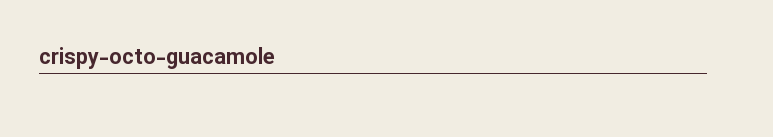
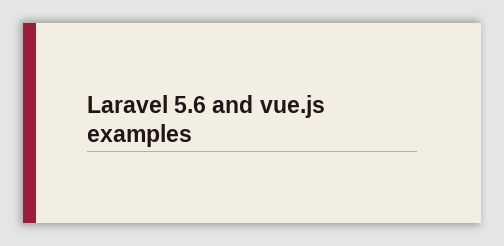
- crispy-octo-guacamole
+ Laravel 5.6 and vue.js examples

